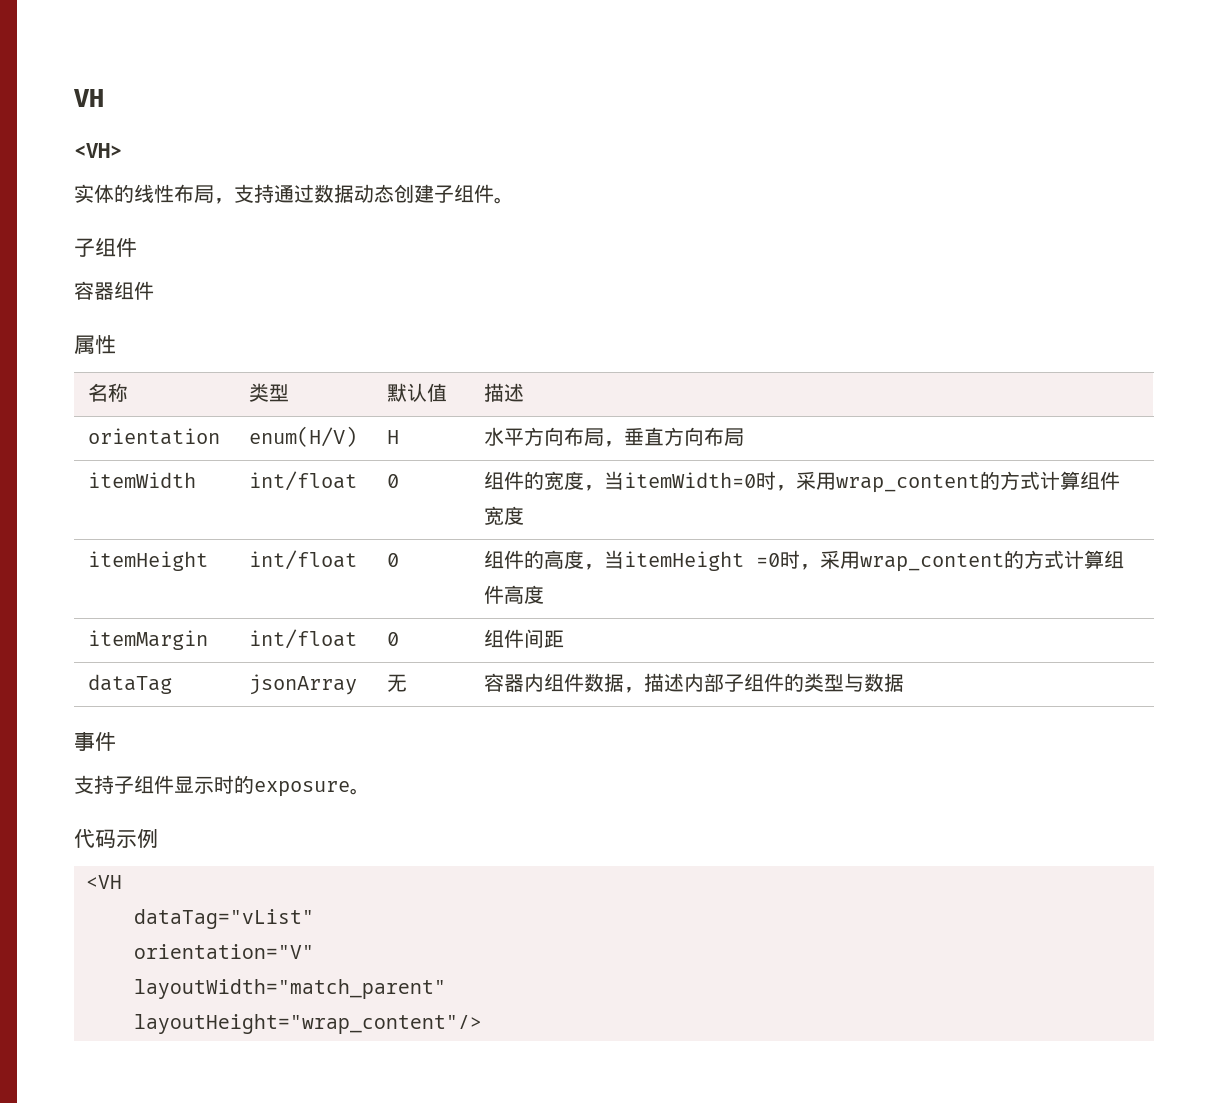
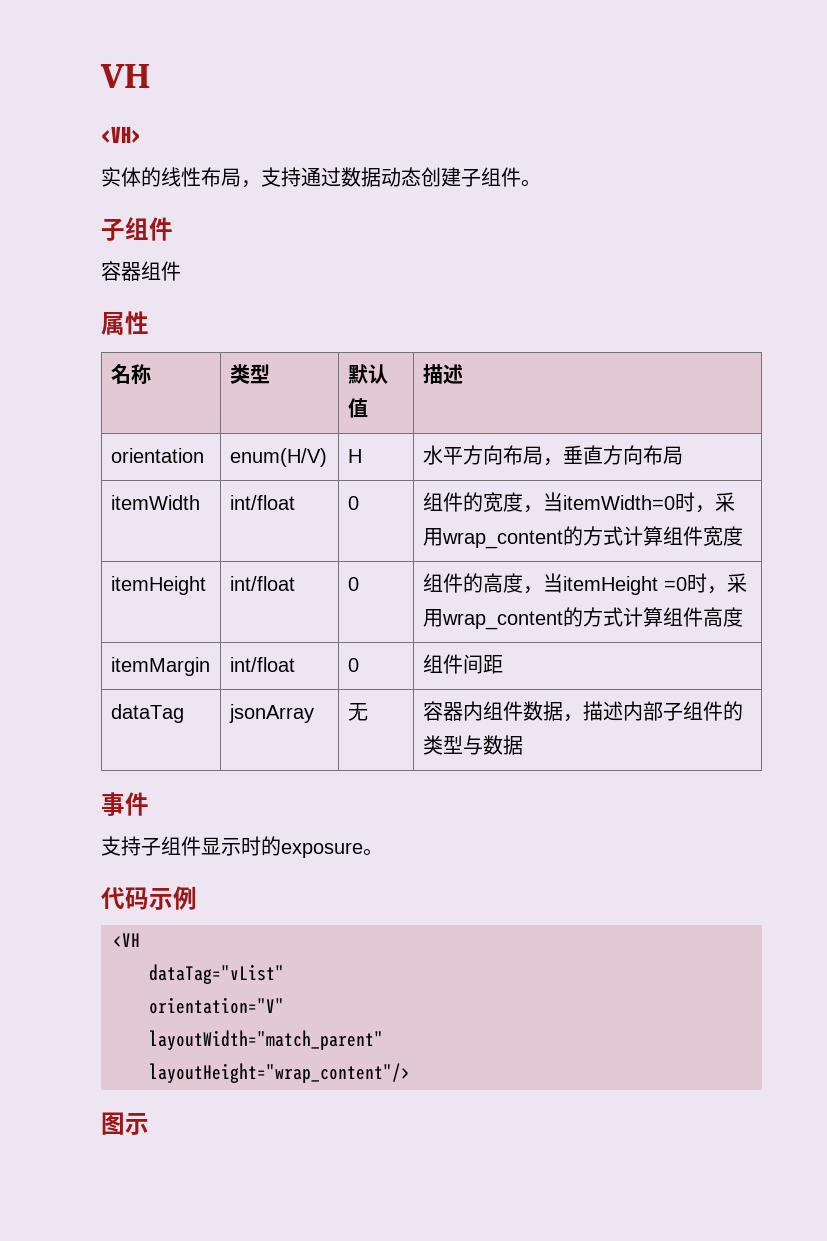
+ 图示

